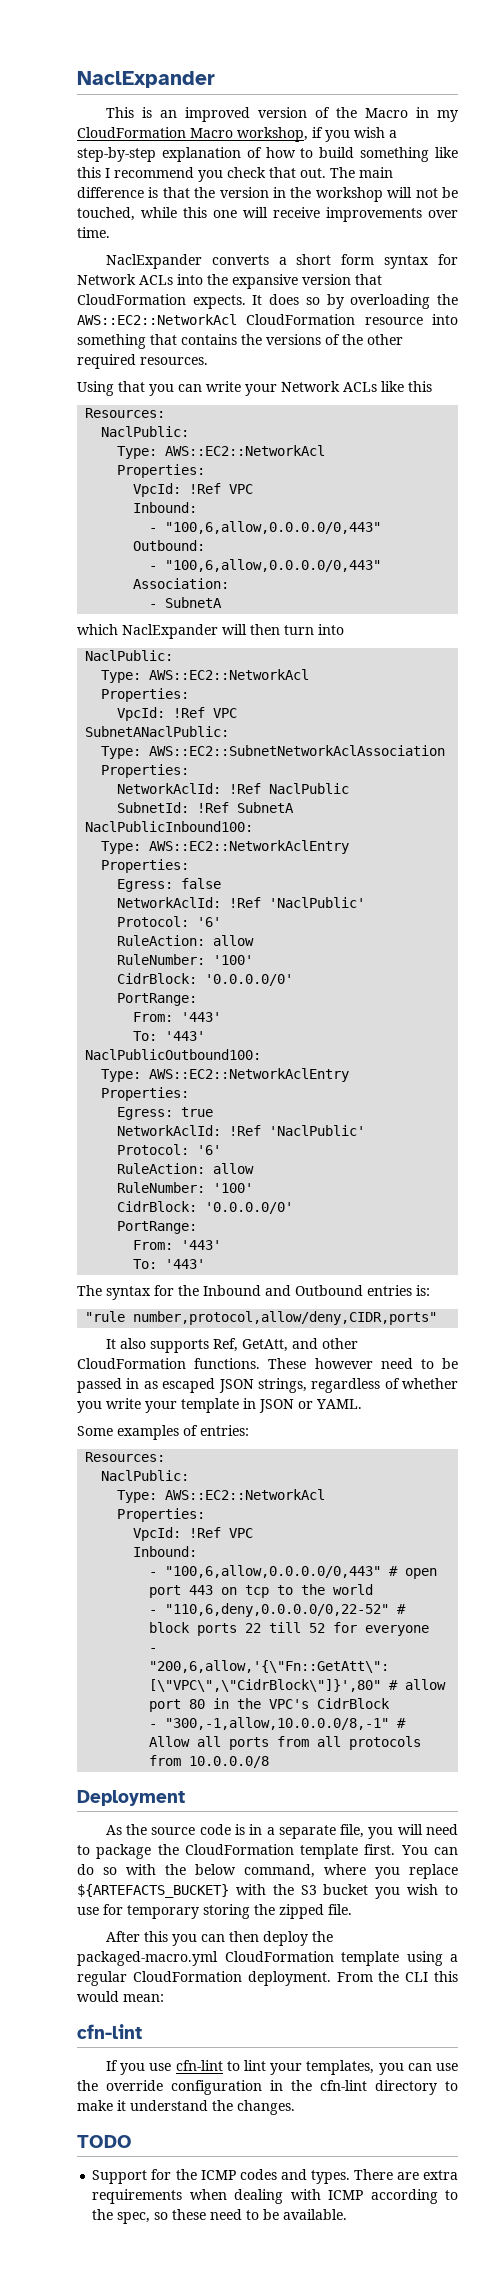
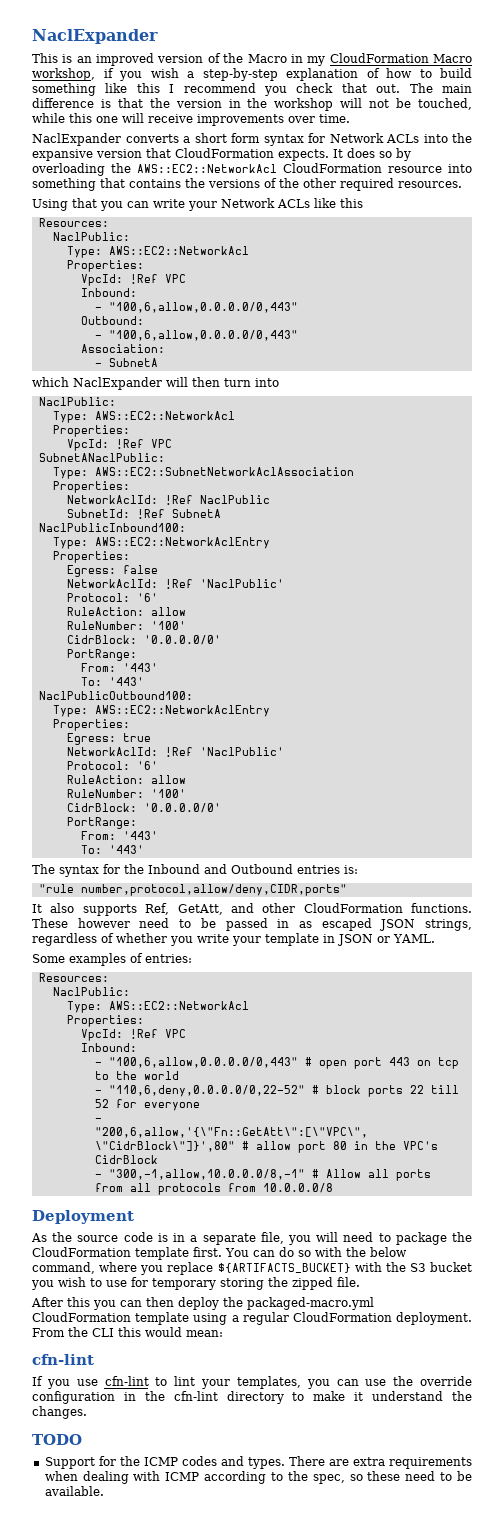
- You can do so with the below command, where you replace ${ARTEFACTS_BUCKET} with the S3 bucket you wish to use for temporary storing the zipped file.
+ You can do so with the below command, where you replace ${ARTIFACTS_BUCKET} with the S3 bucket you wish to use for temporary storing the zipped file.

